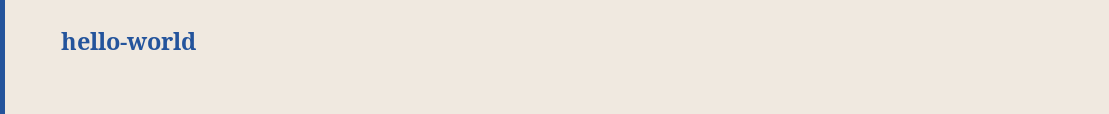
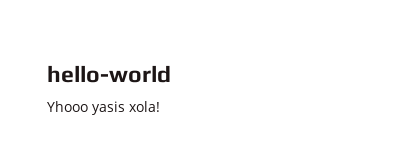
+ Yhooo yasis xola!

